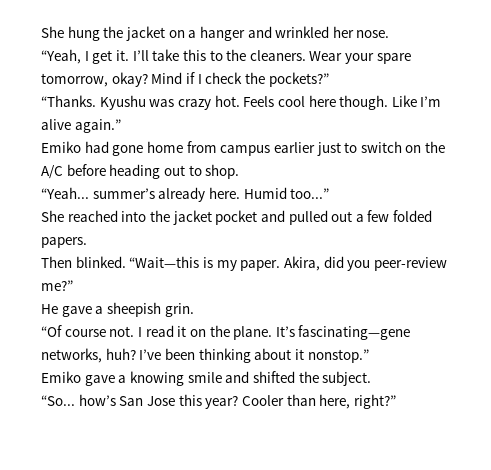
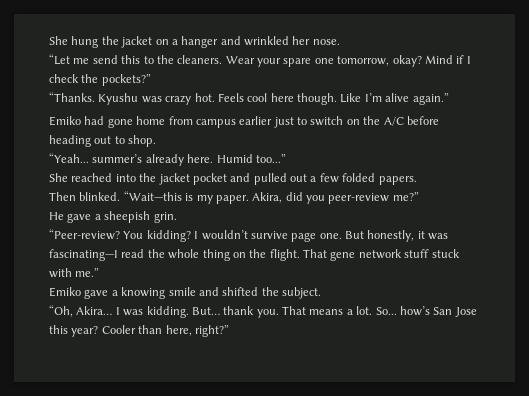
- “Yeah, I get it. I’ll take this to the cleaners.
+ “Let me send this to the cleaners.
- Wear your spare tomorrow, okay?
+ Wear your spare one tomorrow, okay?
- “Of course not. I read it on the plane. It’s fascinating—gene networks, huh? I’ve been thinking about it nonstop.”
+ “Peer-review? You kidding? I wouldn’t survive page one. But honestly, it was fascinating—I read the whole thing on the flight. That gene network stuff stuck with me.”
- “So... how’s San Jose this year?
+ “Oh, Akira… I was kidding. But… thank you. That means a lot. So... how’s San Jose this year?

